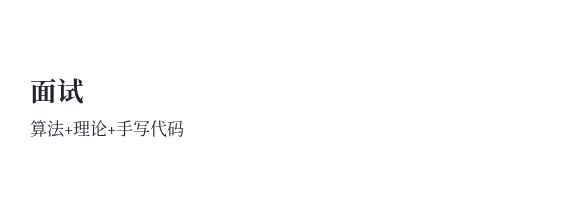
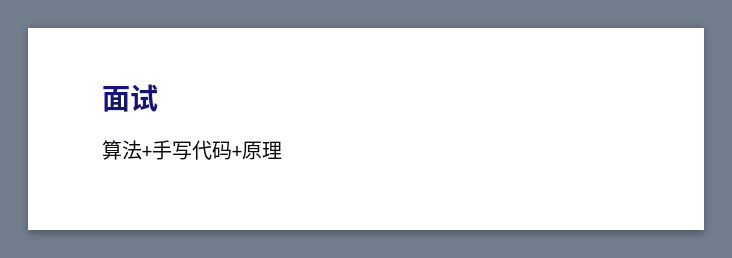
- 算法+理论+手写代码
+ 算法+手写代码+原理

